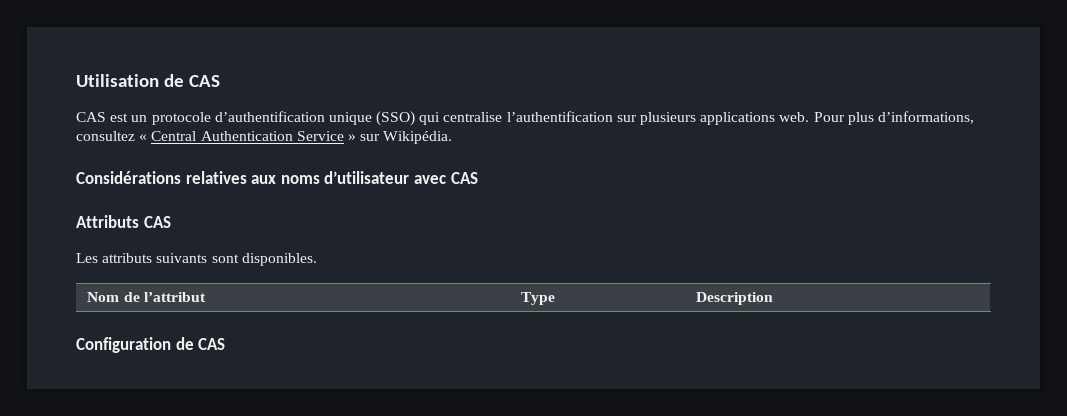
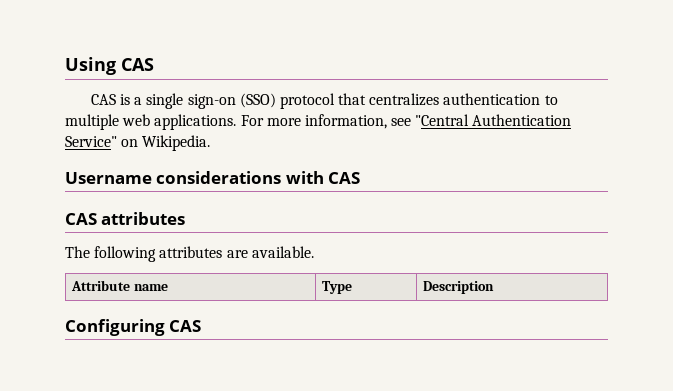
- Utilisation de CAS
- CAS est un protocole d’authentification unique (SSO) qui centralise l’authentification sur plusieurs applications web. Pour plus d’informations, consultez « Central Authentication Service » sur Wikipédia.
- Considérations relatives aux noms d’utilisateur avec CAS
- Attributs CAS
- Les attributs suivants sont disponibles.
- Nom de l’attribut | Type | Description
+ Using CAS
+ CAS is a single sign-on (SSO) protocol that centralizes authentication to multiple web applications. For more information, see "Central Authentication Service" on Wikipedia.
+ Username considerations with CAS
+ CAS attributes
+ The following attributes are available.
+ Attribute name | Type | Description
- Configuration de CAS
+ Configuring CAS

